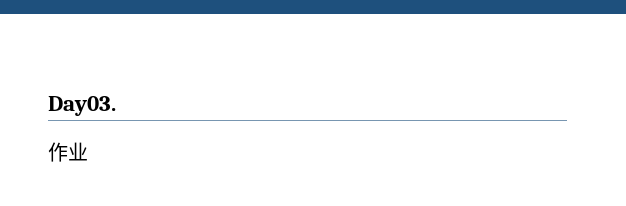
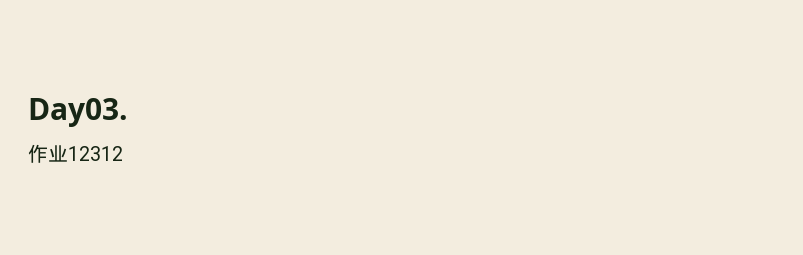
- 作业
+ 作业12312

